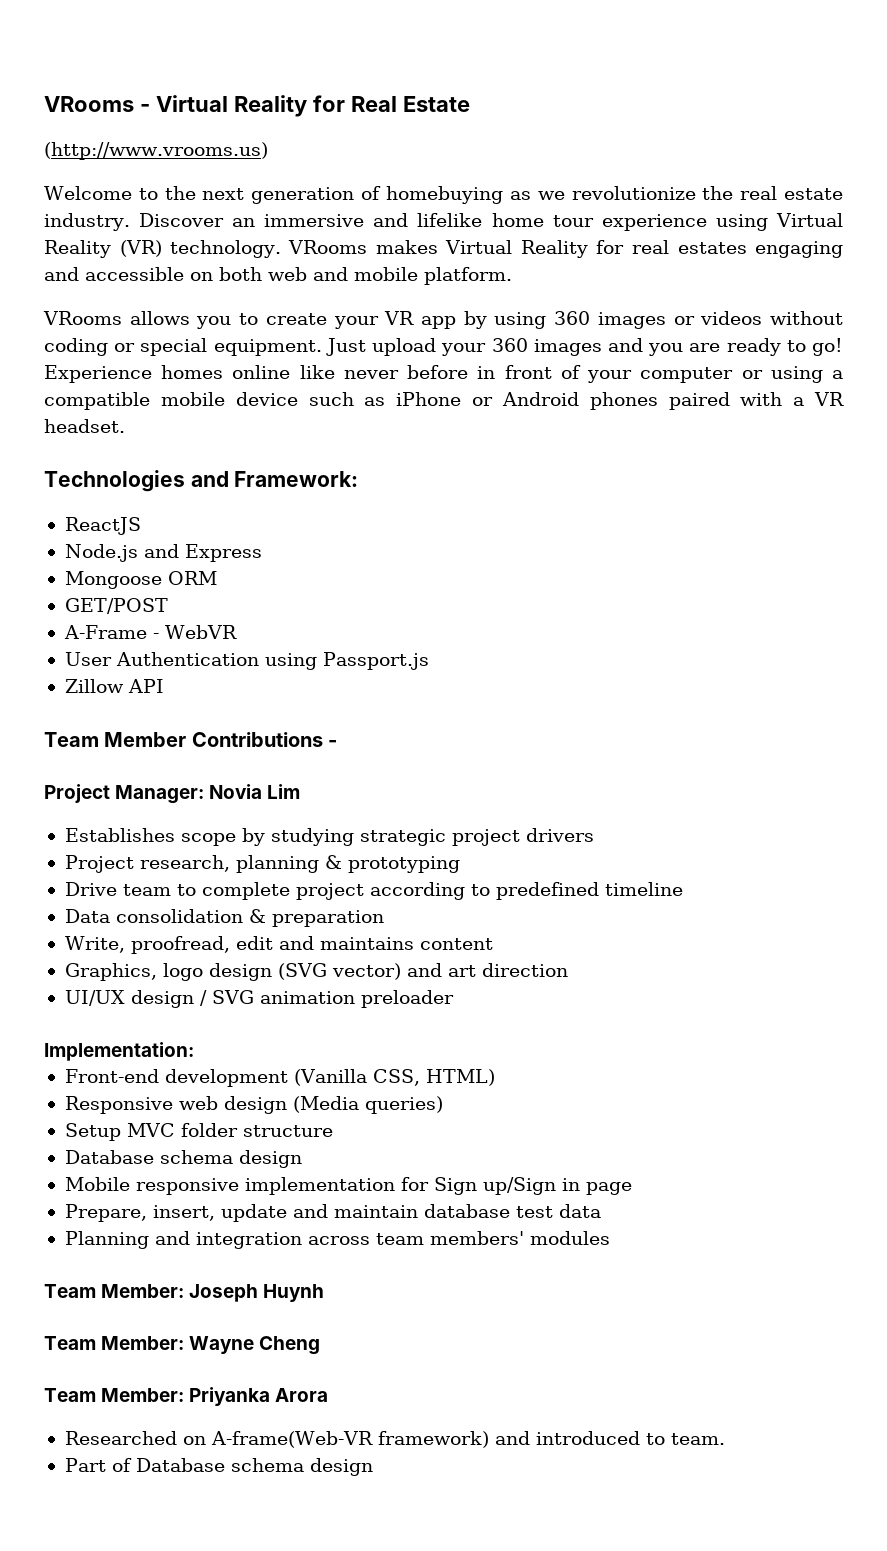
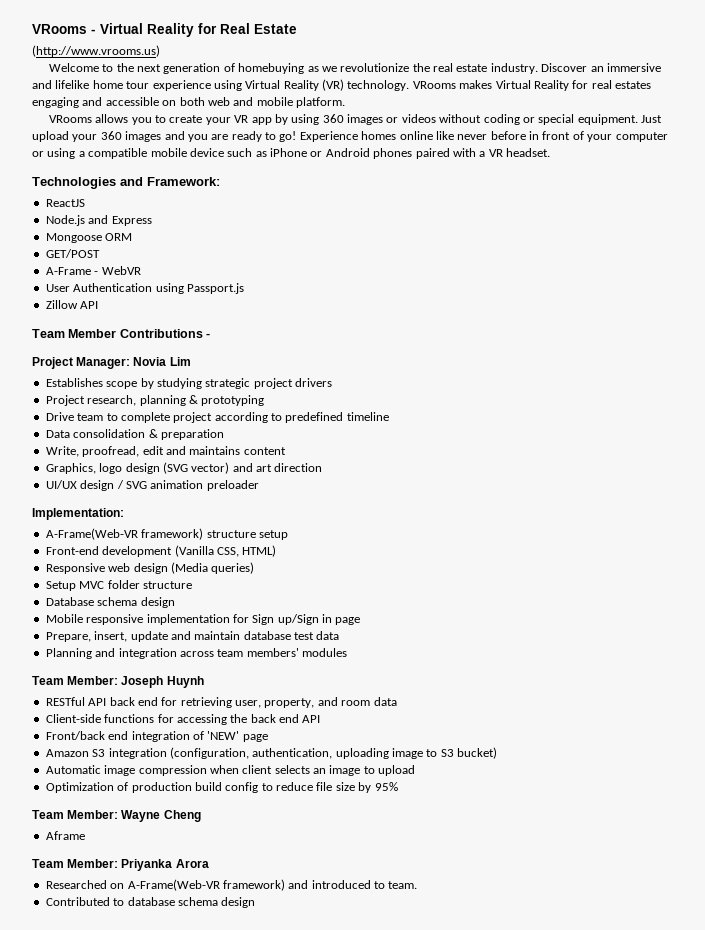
+ A-Frame(Web-VR framework) structure setup
+ RESTful API back end for retrieving user, property, and room data
+ Client-side functions for accessing the back end API
+ Front/back end integration of 'NEW' page
+ Amazon S3 integration (configuration, authentication, uploading image to S3 bucket)
+ Automatic image compression when client selects an image to upload
+ Optimization of production build config to reduce file size by 95%
+ Aframe
- Researched on A-frame(Web-VR framework) and introduced to team.
+ Researched on A-Frame(Web-VR framework) and introduced to team.
- Part of Database schema design
+ Contributed to database schema design

